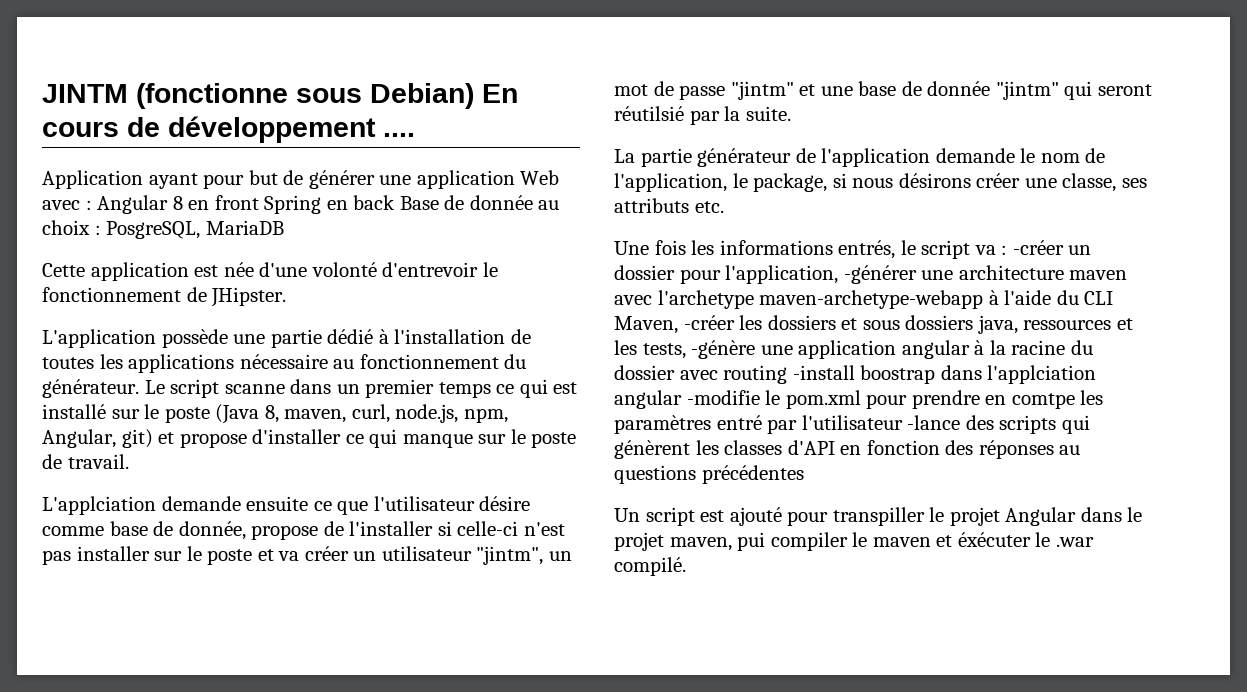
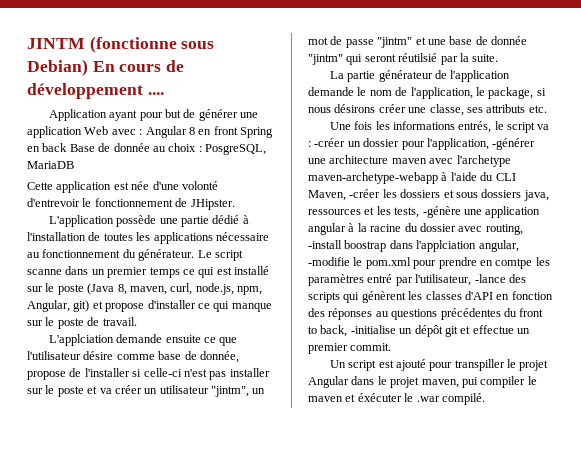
- -créer un dossier pour l'application, -générer une architecture maven avec l'archetype maven-archetype-webapp à l'aide du CLI Maven, -créer les dossiers et sous dossiers java, ressources et les tests, -génère une application angular à la racine du dossier avec routing -install boostrap dans l'applciation angular -modifie le pom.xml pour prendre en comtpe les paramètres entré par l'utilisateur -lance des scripts qui génèrent les classes d'API en fonction des réponses au questions précédentes
+ -créer un dossier pour l'application, -générer une architecture maven avec l'archetype maven-archetype-webapp à l'aide du CLI Maven, -créer les dossiers et sous dossiers java, ressources et les tests, -génère une application angular à la racine du dossier avec routing, -install boostrap dans l'applciation angular, -modifie le pom.xml pour prendre en comtpe les paramètres entré par l'utilisateur, -lance des scripts qui génèrent les classes d'API en fonction des réponses au questions précédentes du front to back, -initialise un dépôt git et effectue un premier commit.

